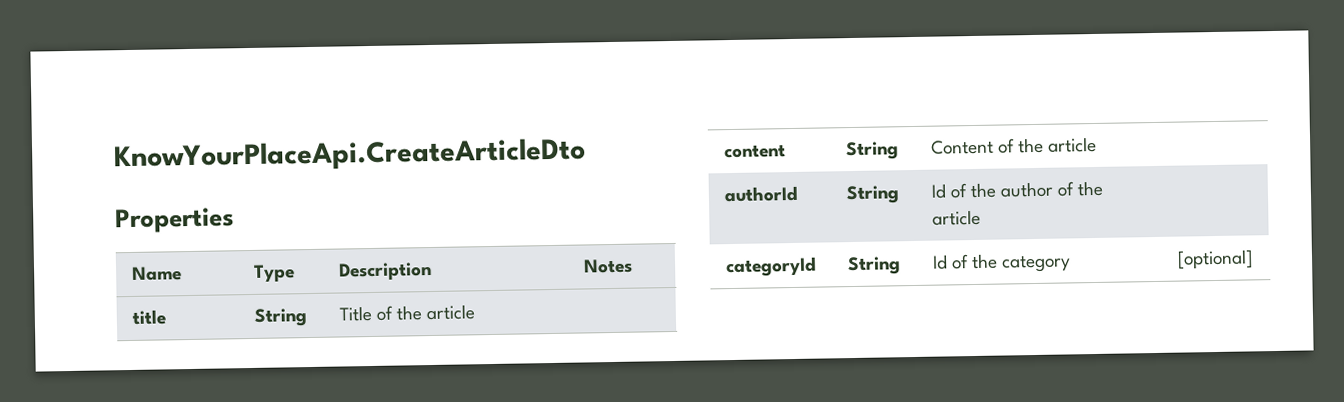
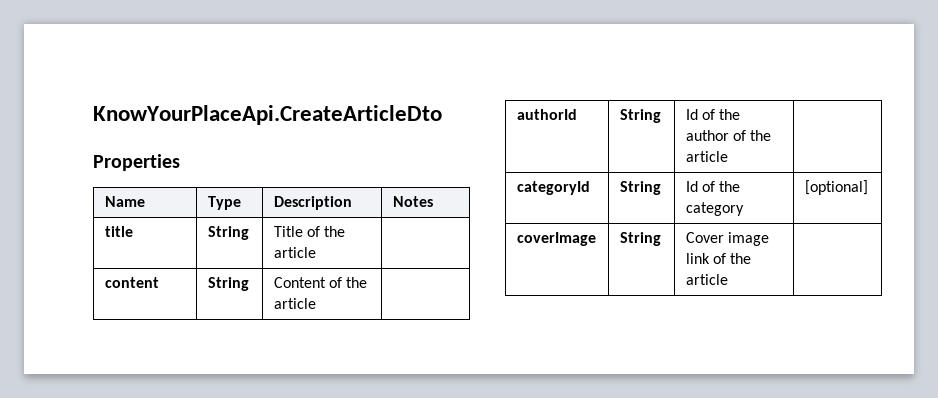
+ coverImage | String | Cover image link of the article |

